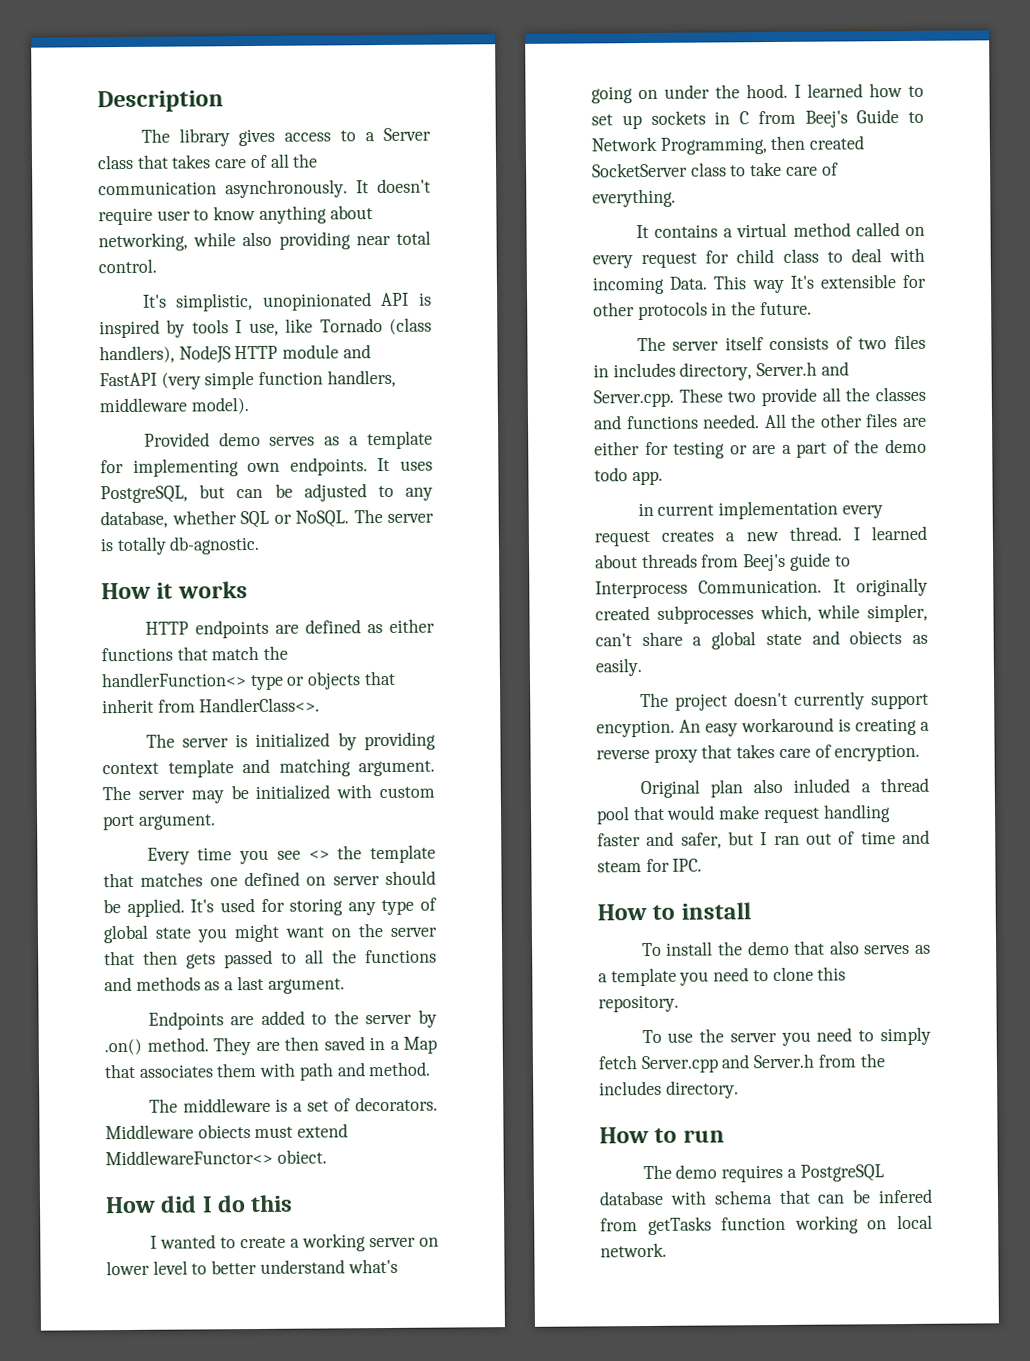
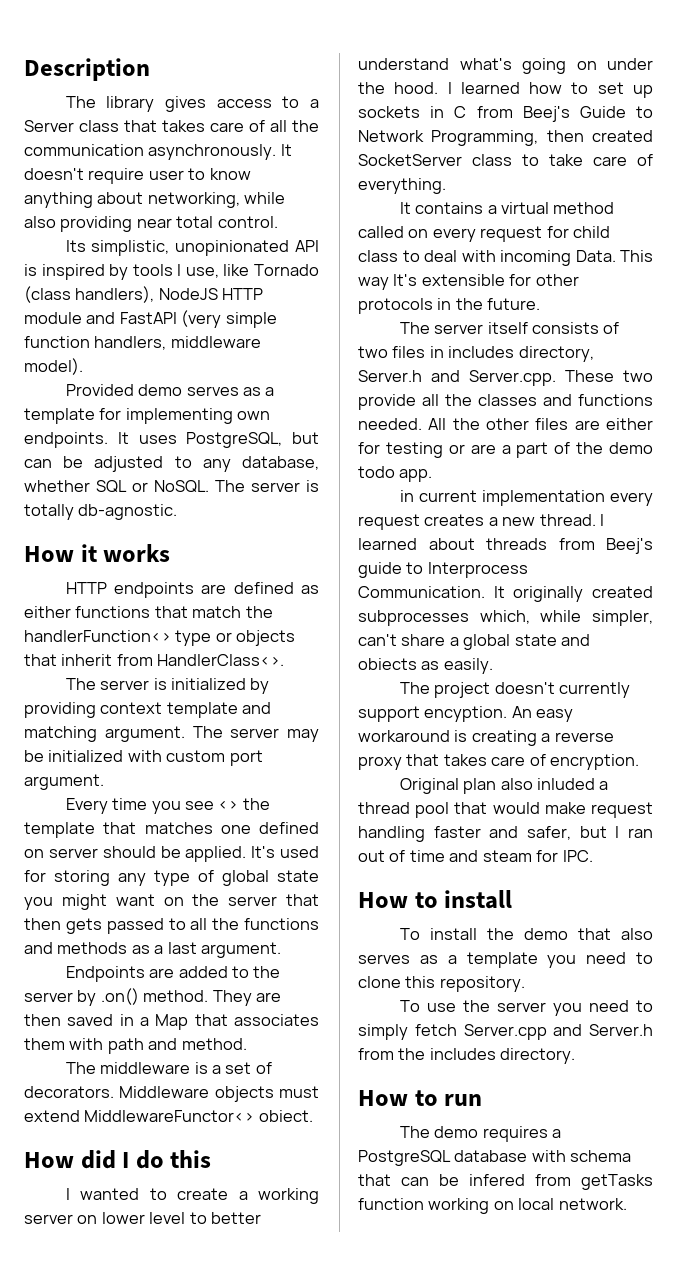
- It's simplistic, unopinionated API is inspired by tools I use, like Tornado (class handlers), NodeJS HTTP module and FastAPI (very simple function handlers, middleware model).
+ Its simplistic, unopinionated API is inspired by tools I use, like Tornado (class handlers), NodeJS HTTP module and FastAPI (very simple function handlers, middleware model).
- Middleware obiects must extend MiddlewareFunctor<> obiect.
+ Middleware objects must extend MiddlewareFunctor<> obiect.

